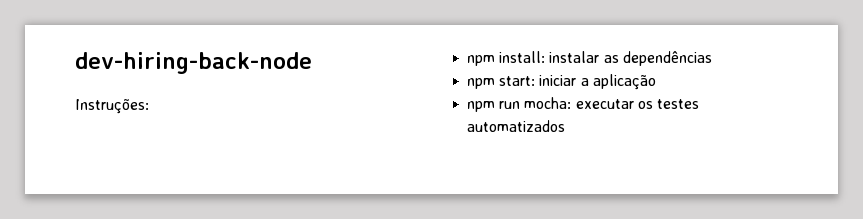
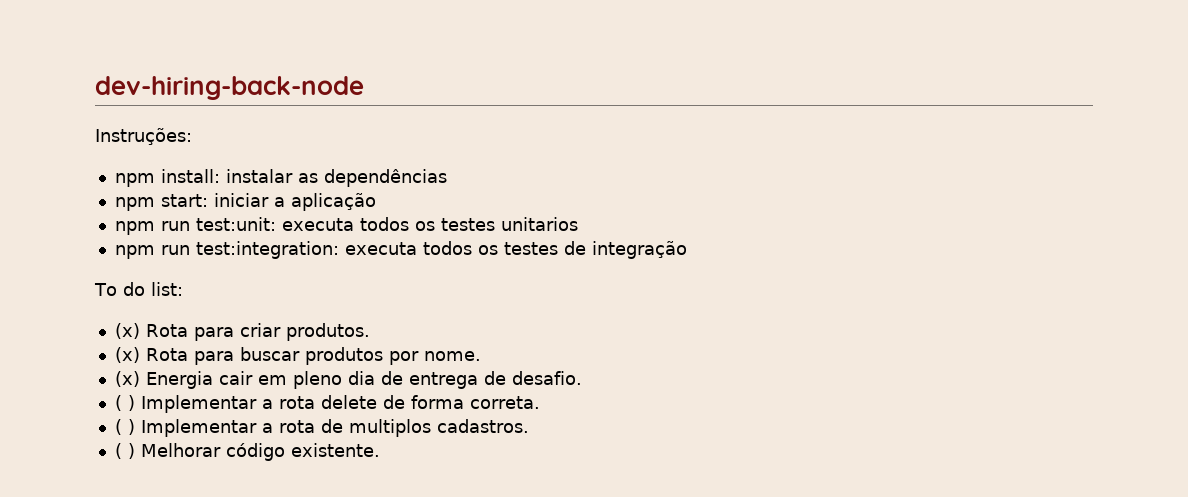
- npm run mocha: executar os testes automatizados
+ npm run test:unit: executa todos os testes unitarios
+ npm run test:integration: executa todos os testes de integração
+ To do list:
+ (x) Rota para criar produtos.
+ (x) Rota para buscar produtos por nome.
+ (x) Energia cair em pleno dia de entrega de desafio.
+ ( ) Implementar a rota delete de forma correta.
+ ( ) Implementar a rota de multiplos cadastros.
+ ( ) Melhorar código existente.

